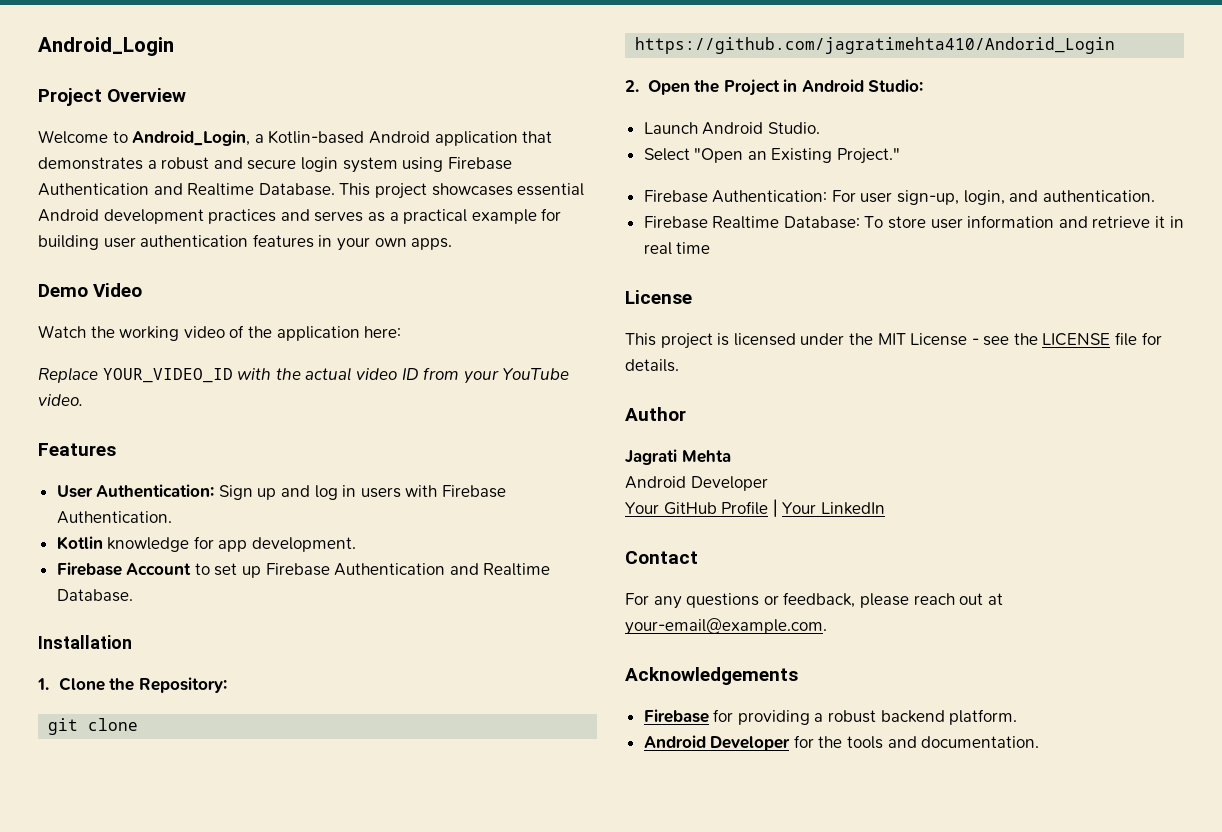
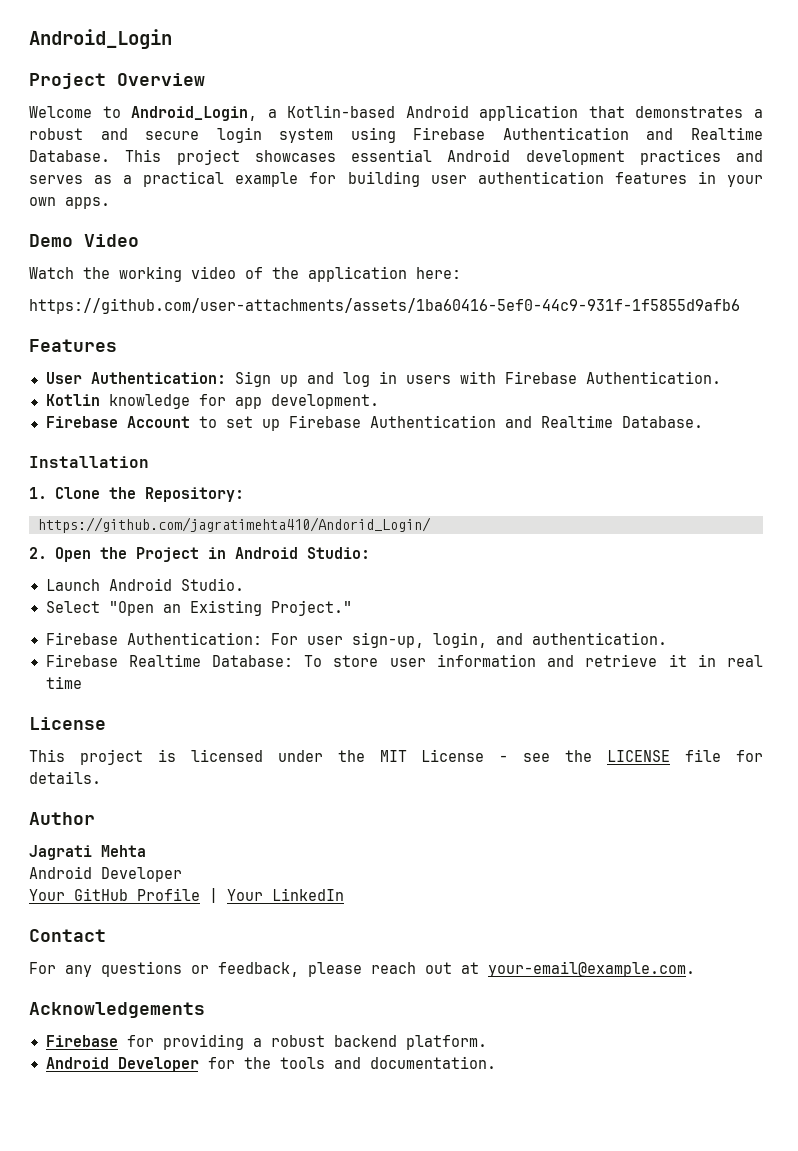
- Replace YOUR_VIDEO_ID with the actual video ID from your YouTube video.
+ https://github.com/user-attachments/assets/1ba60416-5ef0-44c9-931f-1f5855d9afb6
- git clone https://github.com/jagratimehta410/Andorid_Login
+ https://github.com/jagratimehta410/Andorid_Login/

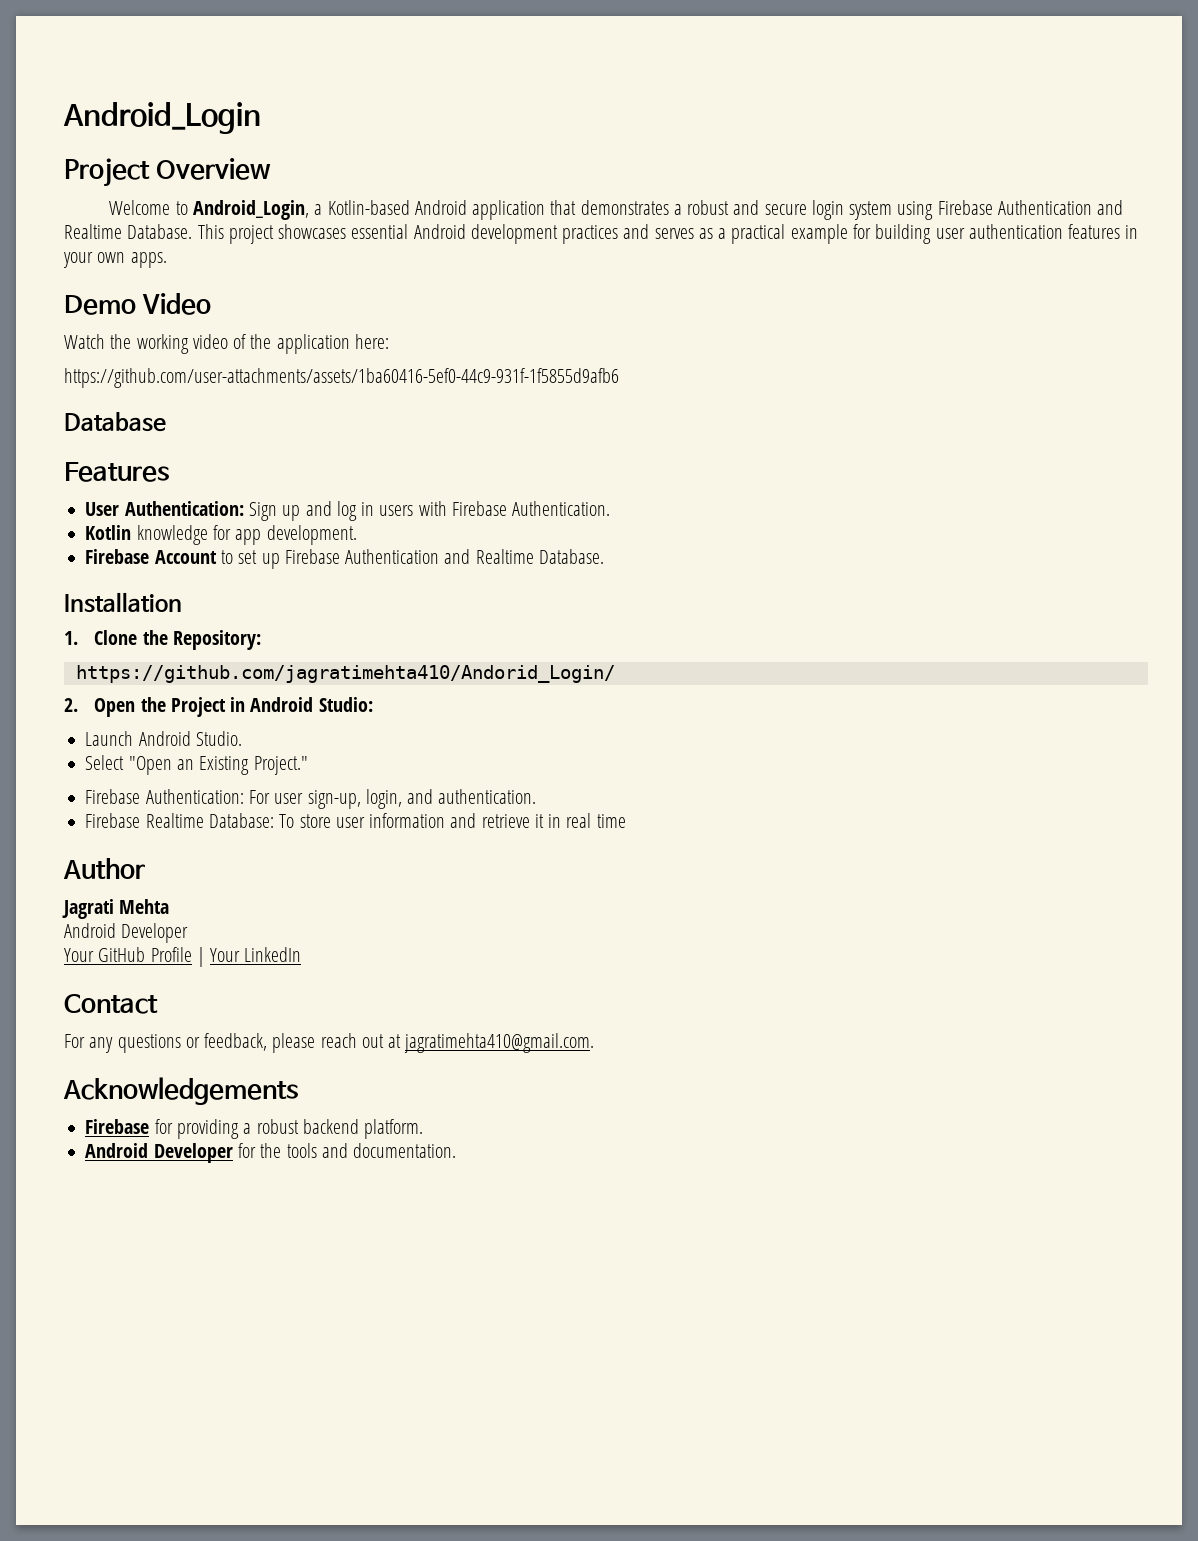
+ Database
  Firebase Realtime Database: To store user information and retrieve it in real time
- License
- This project is licensed under the MIT License - see the LICENSE file for details.
- For any questions or feedback, please reach out at your-email@example.com.
+ For any questions or feedback, please reach out at jagratimehta410@gmail.com.

